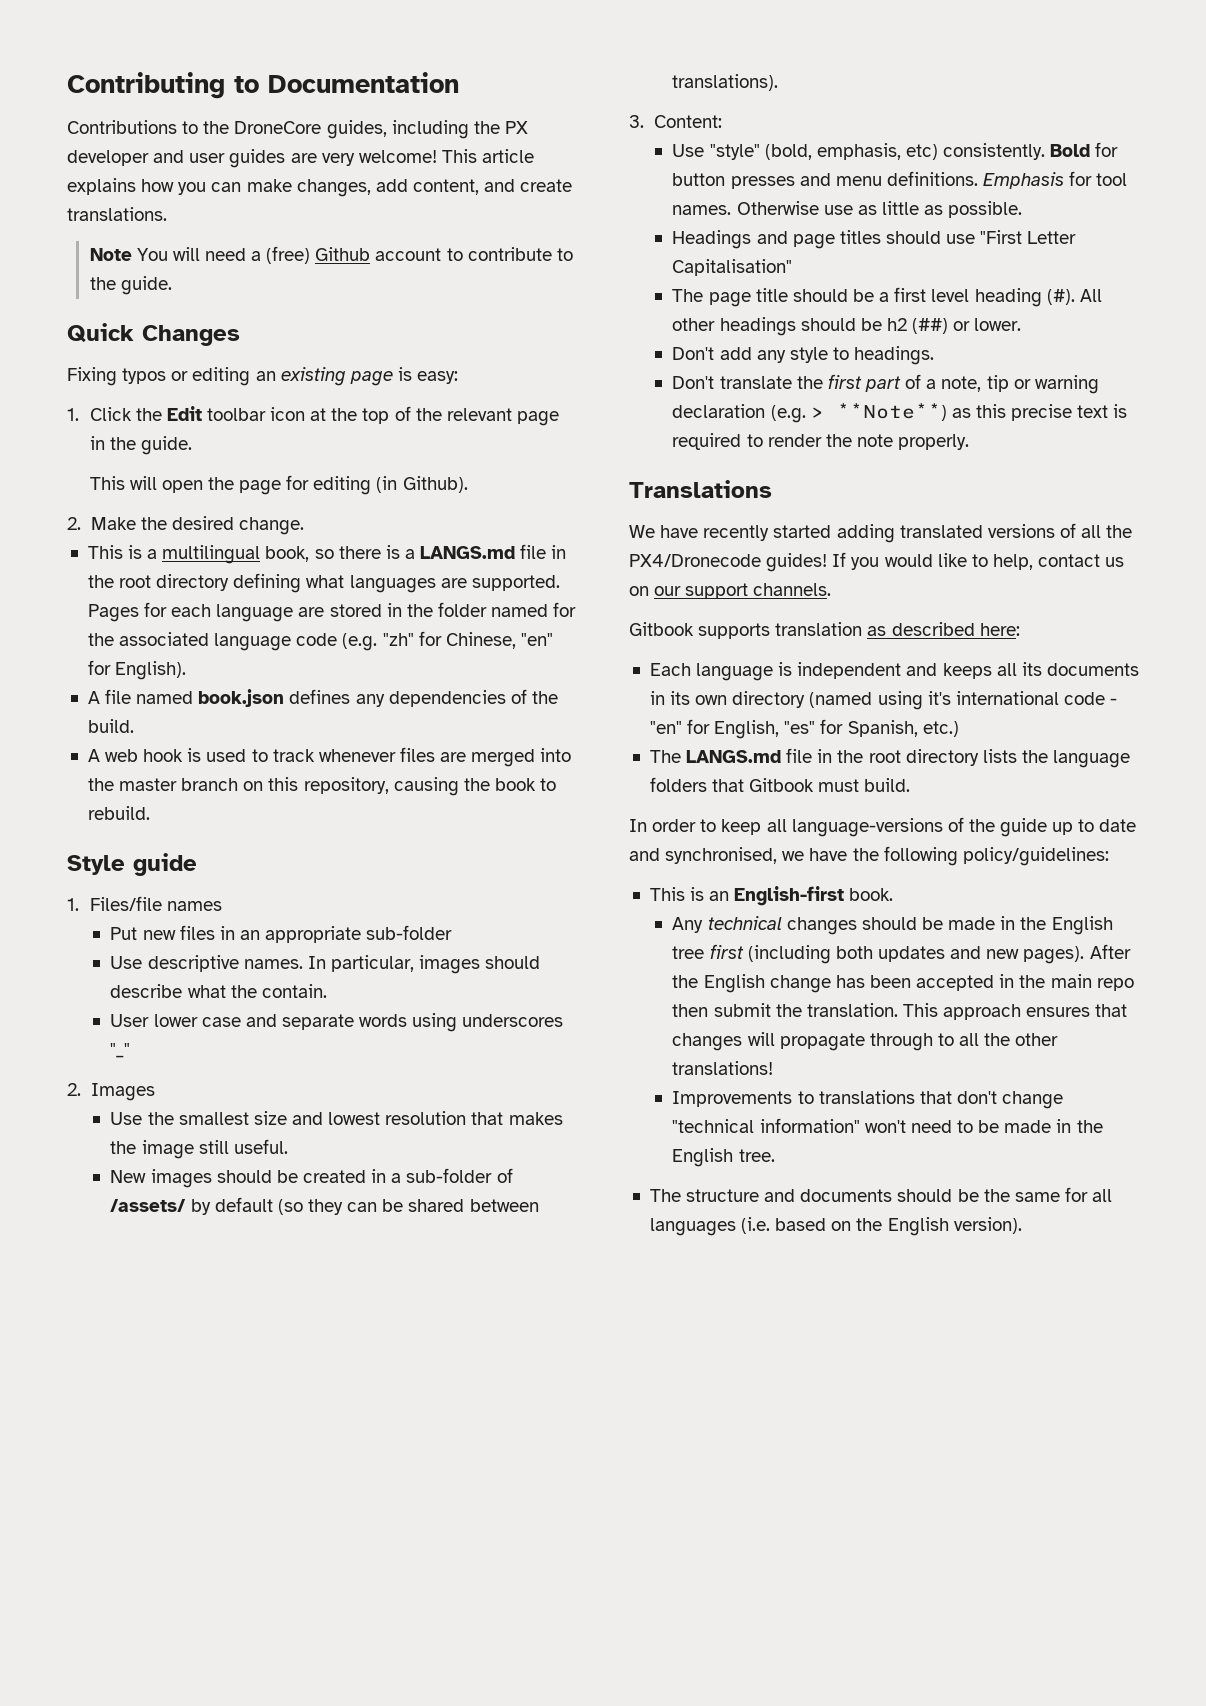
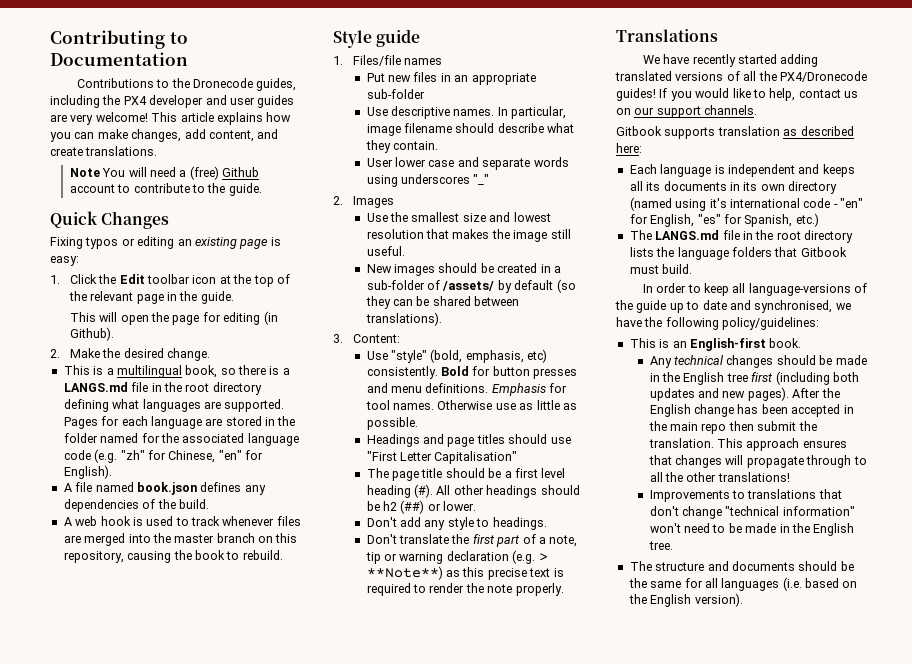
- Contributions to the DroneCore guides, including the PX developer and user guides are very welcome!
+ Contributions to the Dronecode guides, including the PX4 developer and user guides are very welcome!
- In particular, images should describe what the contain.
+ In particular, image filename should describe what they contain.

